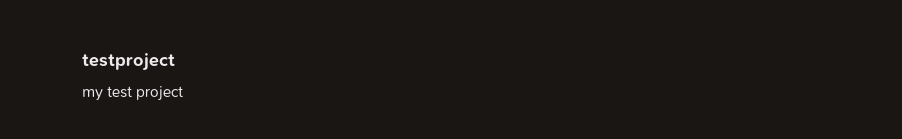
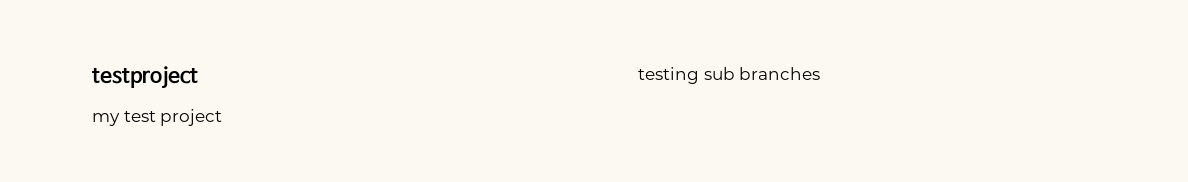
+ testing sub branches

